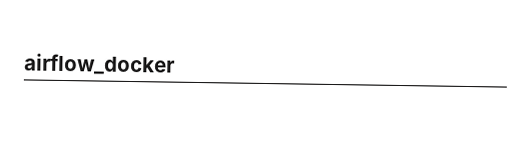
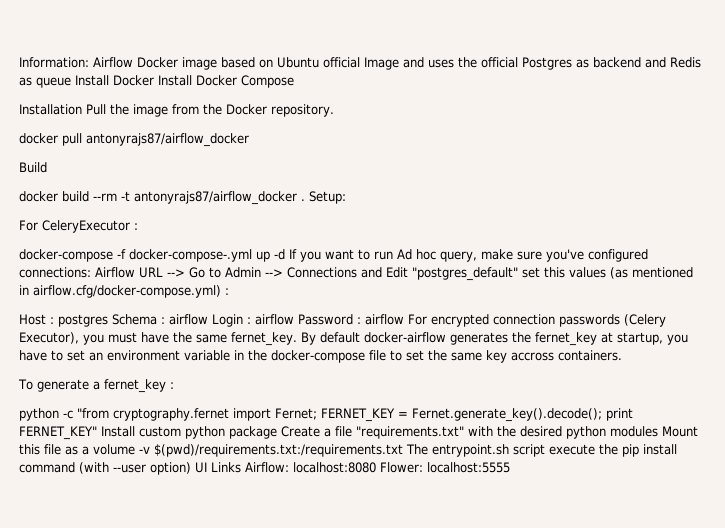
- airflow_docker
+ Information: Airflow Docker image based on Ubuntu official Image and uses the official Postgres as backend and Redis as queue Install Docker Install Docker Compose
+ Installation Pull the image from the Docker repository.
+ docker pull antonyrajs87/airflow_docker
+ Build
+ docker build --rm -t antonyrajs87/airflow_docker . Setup:
+ For CeleryExecutor :
+ docker-compose -f docker-compose-.yml up -d If you want to run Ad hoc query, make sure you've configured connections: Airflow URL --> Go to Admin --> Connections and Edit "postgres_default" set this values (as mentioned in airflow.cfg/docker-compose.yml) :
+ Host : postgres Schema : airflow Login : airflow Password : airflow For encrypted connection passwords (Celery Executor), you must have the same fernet_key. By default docker-airflow generates the fernet_key at startup, you have to set an environment variable in the docker-compose file to set the same key accross containers.
+ To generate a fernet_key :
+ python -c "from cryptography.fernet import Fernet; FERNET_KEY = Fernet.generate_key().decode(); print FERNET_KEY" Install custom python package Create a file "requirements.txt" with the desired python modules Mount this file as a volume -v $(pwd)/requirements.txt:/requirements.txt The entrypoint.sh script execute the pip install command (with --user option) UI Links Airflow: localhost:8080 Flower: localhost:5555

